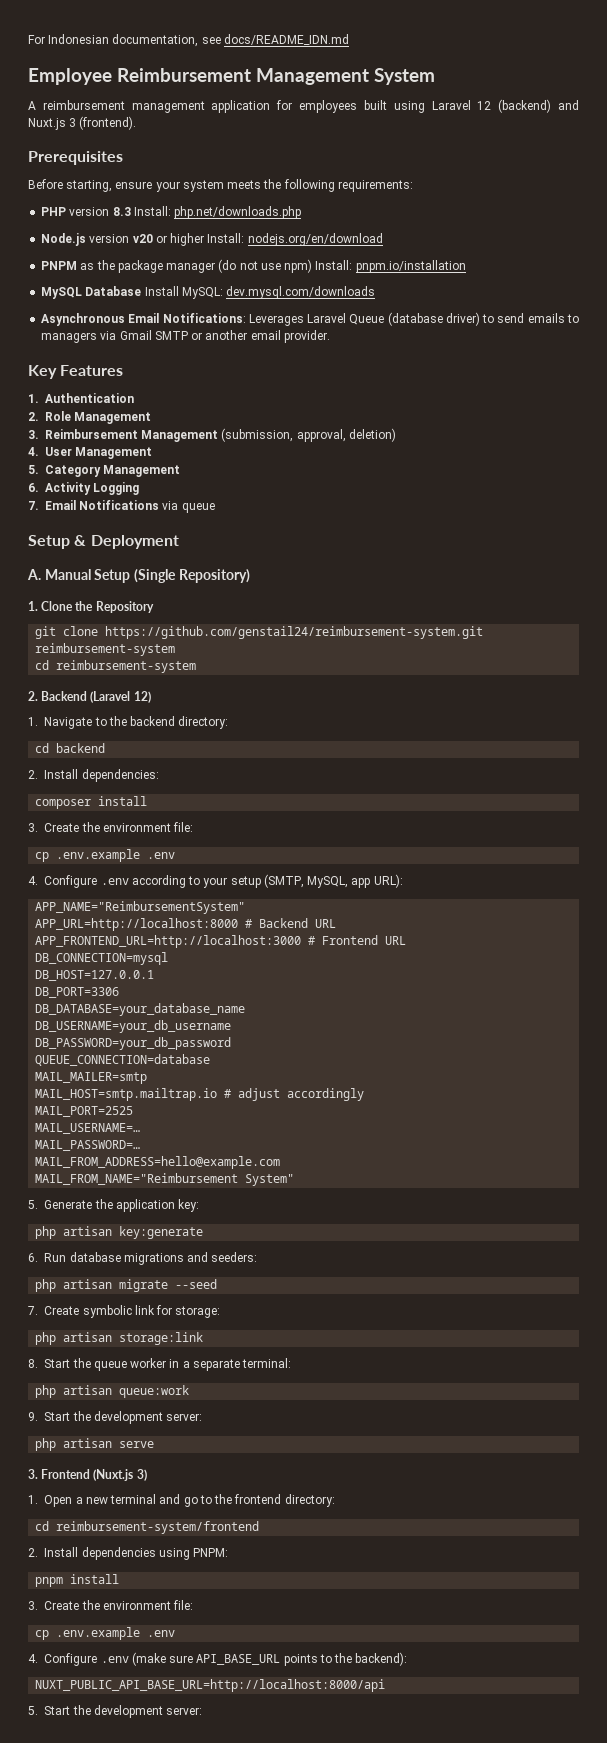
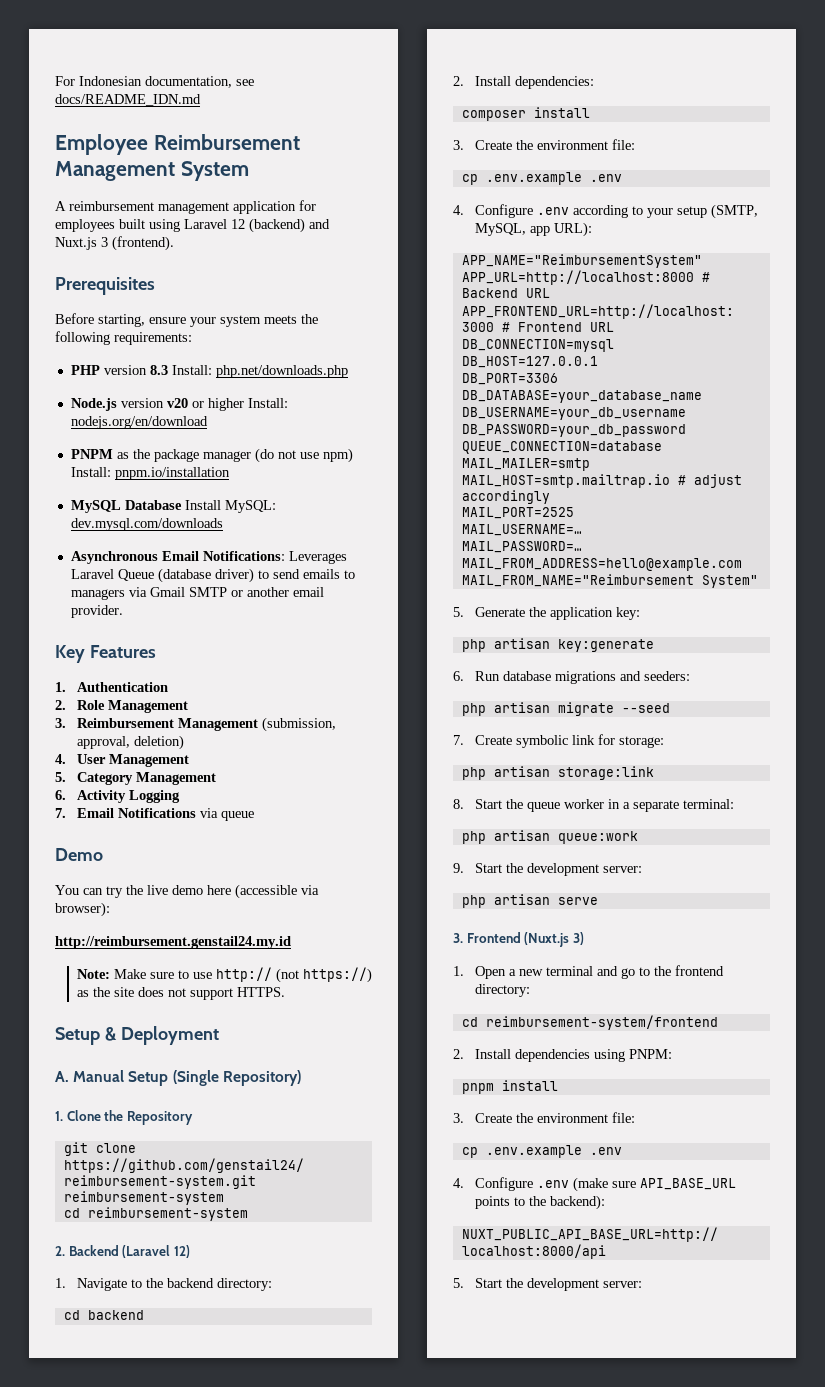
+ Demo
+ You can try the live demo here (accessible via browser):
+ http://reimbursement.genstail24.my.id
+ Note: Make sure to use http:// (not https://) as the site does not support HTTPS.

